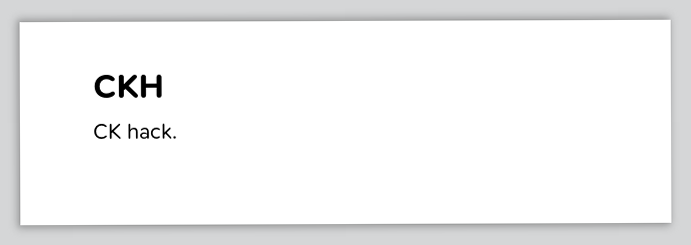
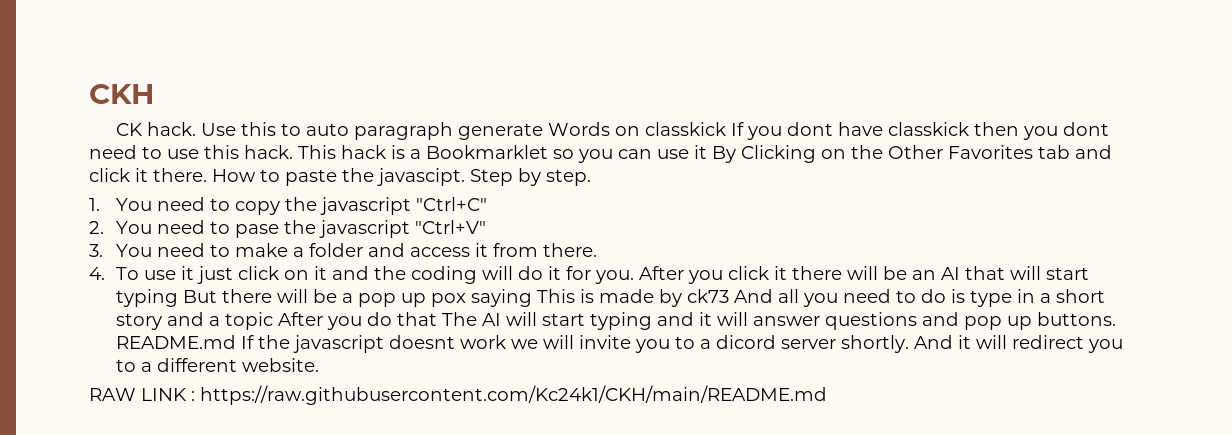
+ Use this to auto paragraph generate Words on classkick If you dont have classkick then you dont need to use this hack. This hack is a Bookmarklet so you can use it By Clicking on the Other Favorites tab and click it there. How to paste the javascipt. Step by step.
+ 1. You need to copy the javascript "Ctrl+C"
+ 2. You need to pase the javascript "Ctrl+V"
+ 3. You need to make a folder and access it from there.
+ 4. To use it just click on it and the coding will do it for you. After you click it there will be an AI that will start typing But there will be a pop up pox saying This is made by ck73 And all you need to do is type in a short story and a topic After you do that The AI will start typing and it will answer questions and pop up buttons. README.md If the javascript doesnt work we will invite you to a dicord server shortly. And it will redirect you to a different website.
+ RAW LINK : https://raw.githubusercontent.com/Kc24k1/CKH/main/README.md

